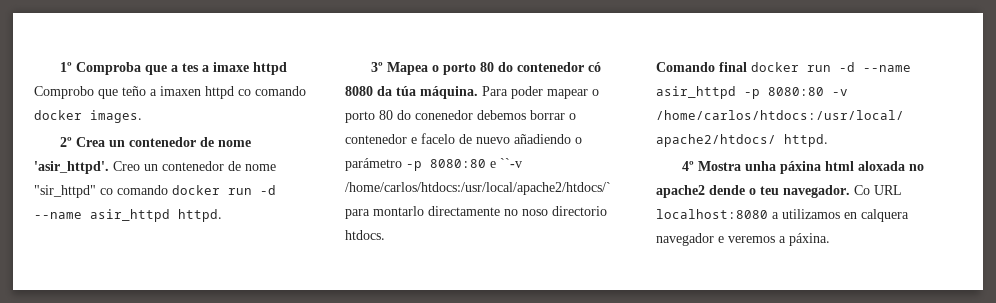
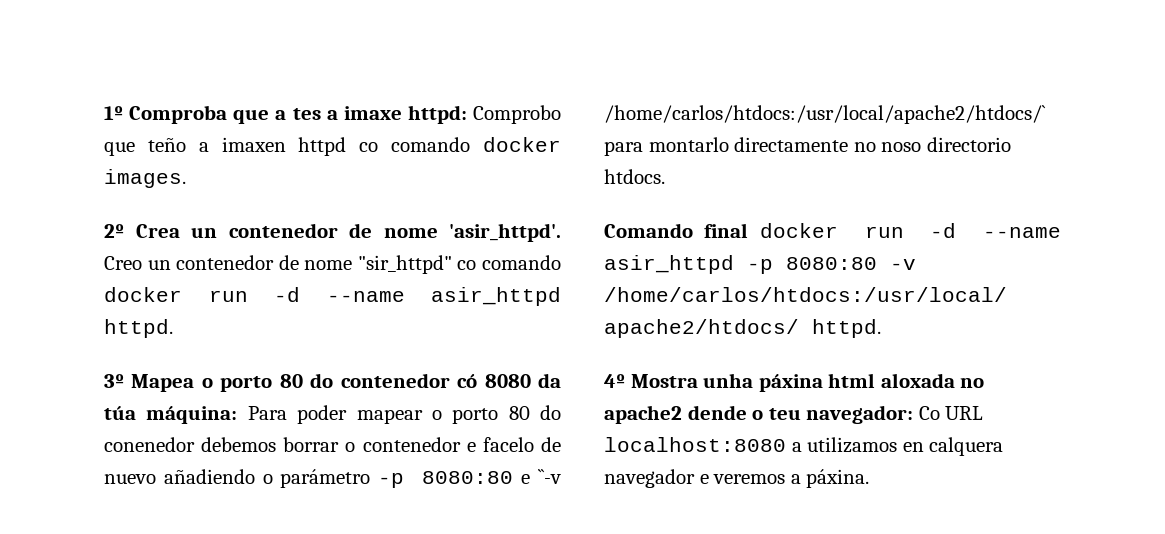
- 1º Comproba que a tes a imaxe httpd Comprobo que teño a imaxen httpd co comando docker images.
+ 1º Comproba que a tes a imaxe httpd: Comprobo que teño a imaxen httpd co comando docker images.
- 3º Mapea o porto 80 do contenedor có 8080 da túa máquina. Para poder mapear o porto 80 do conenedor debemos borrar o contenedor e facelo de nuevo añadiendo o parámetro -p 8080:80 e ``-v /home/carlos/htdocs:/usr/local/apache2/htdocs/` para montarlo directamente no noso directorio htdocs.
+ 3º Mapea o porto 80 do contenedor có 8080 da túa máquina: Para poder mapear o porto 80 do conenedor debemos borrar o contenedor e facelo de nuevo añadiendo o parámetro -p 8080:80 e ``-v /home/carlos/htdocs:/usr/local/apache2/htdocs/` para montarlo directamente no noso directorio htdocs.
- 4º Mostra unha páxina html aloxada no apache2 dende o teu navegador. Co URL localhost:8080 a utilizamos en calquera navegador e veremos a páxina.
+ 4º Mostra unha páxina html aloxada no apache2 dende o teu navegador: Co URL localhost:8080 a utilizamos en calquera navegador e veremos a páxina.

